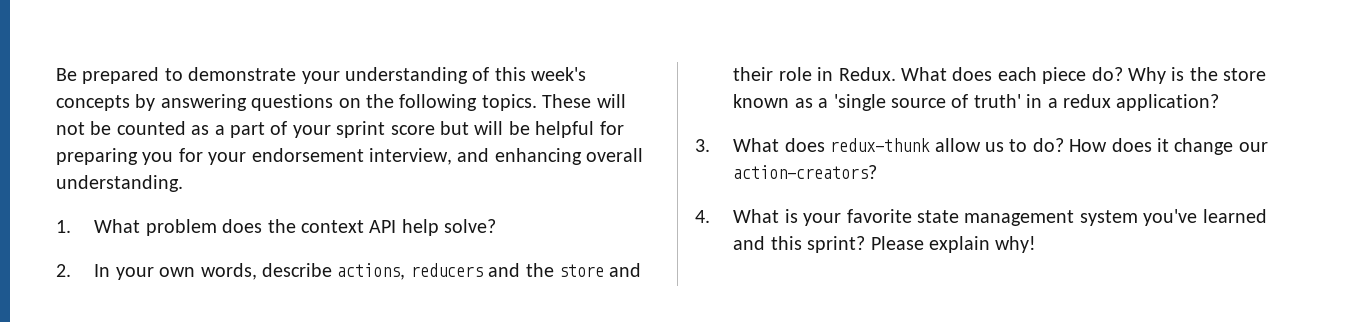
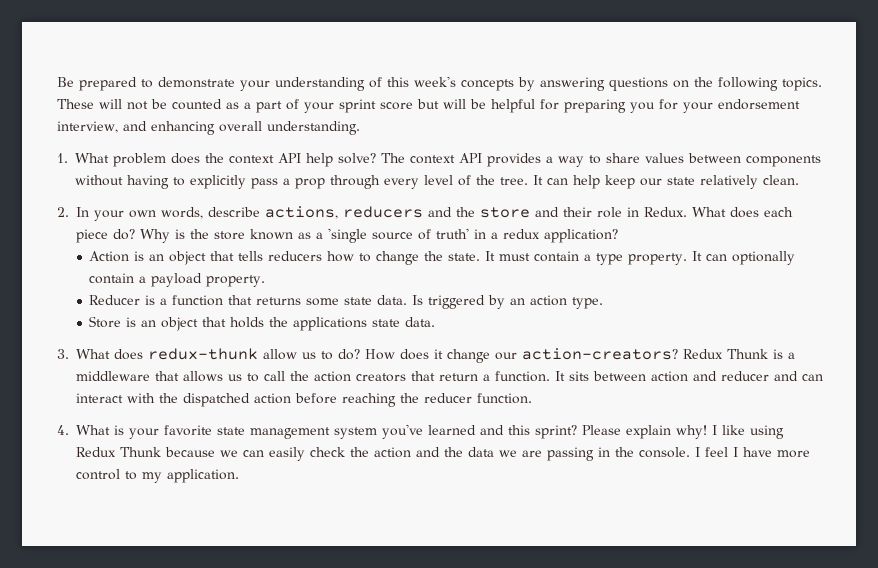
+ The context API provides a way to share values between components without having to explicitly pass a prop through every level of the tree. It can help keep our state relatively clean.
+ Action is an object that tells reducers how to change the state. It must contain a type property. It can optionally contain a payload property.
+ Reducer is a function that returns some state data. Is triggered by an action type.
+ Store is an object that holds the applications state data.
+ Redux Thunk is a middleware that allows us to call the action creators that return a function. It sits between action and reducer and can interact with the dispatched action before reaching the reducer function.
+ I like using Redux Thunk because we can easily check the action and the data we are passing in the console. I feel I have more control to my application.

